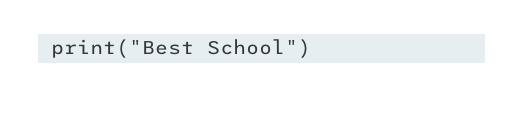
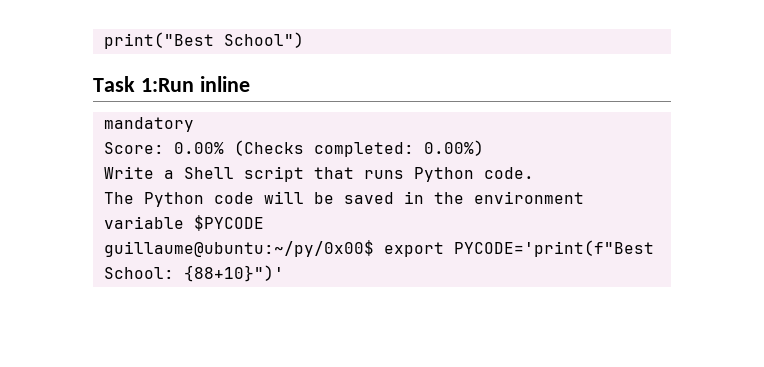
+ Task 1:Run inline
+ mandatory
+ Score: 0.00% (Checks completed: 0.00%)
+ Write a Shell script that runs Python code.
+ The Python code will be saved in the environment variable $PYCODE
+ guillaume@ubuntu:~/py/0x00$ export PYCODE='print(f"Best School: {88+10}")'

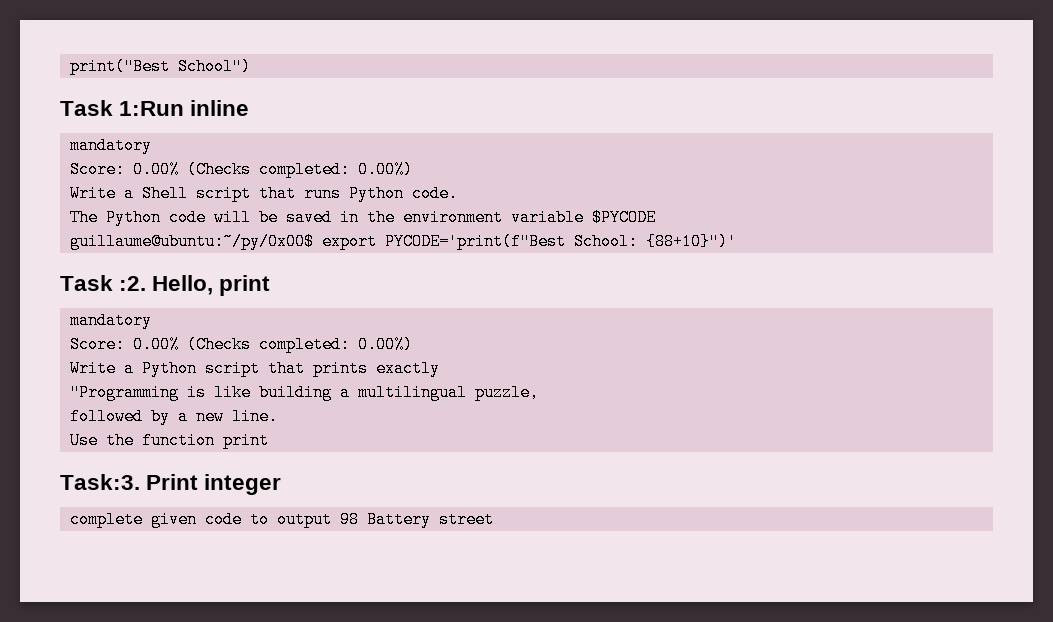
+ Task :2. Hello, print
+ mandatory
+ Score: 0.00% (Checks completed: 0.00%)
+ Write a Python script that prints exactly
+ "Programming is like building a multilingual puzzle,
+ followed by a new line.
+ Use the function print
+ Task:3. Print integer
+ complete given code to output 98 Battery street

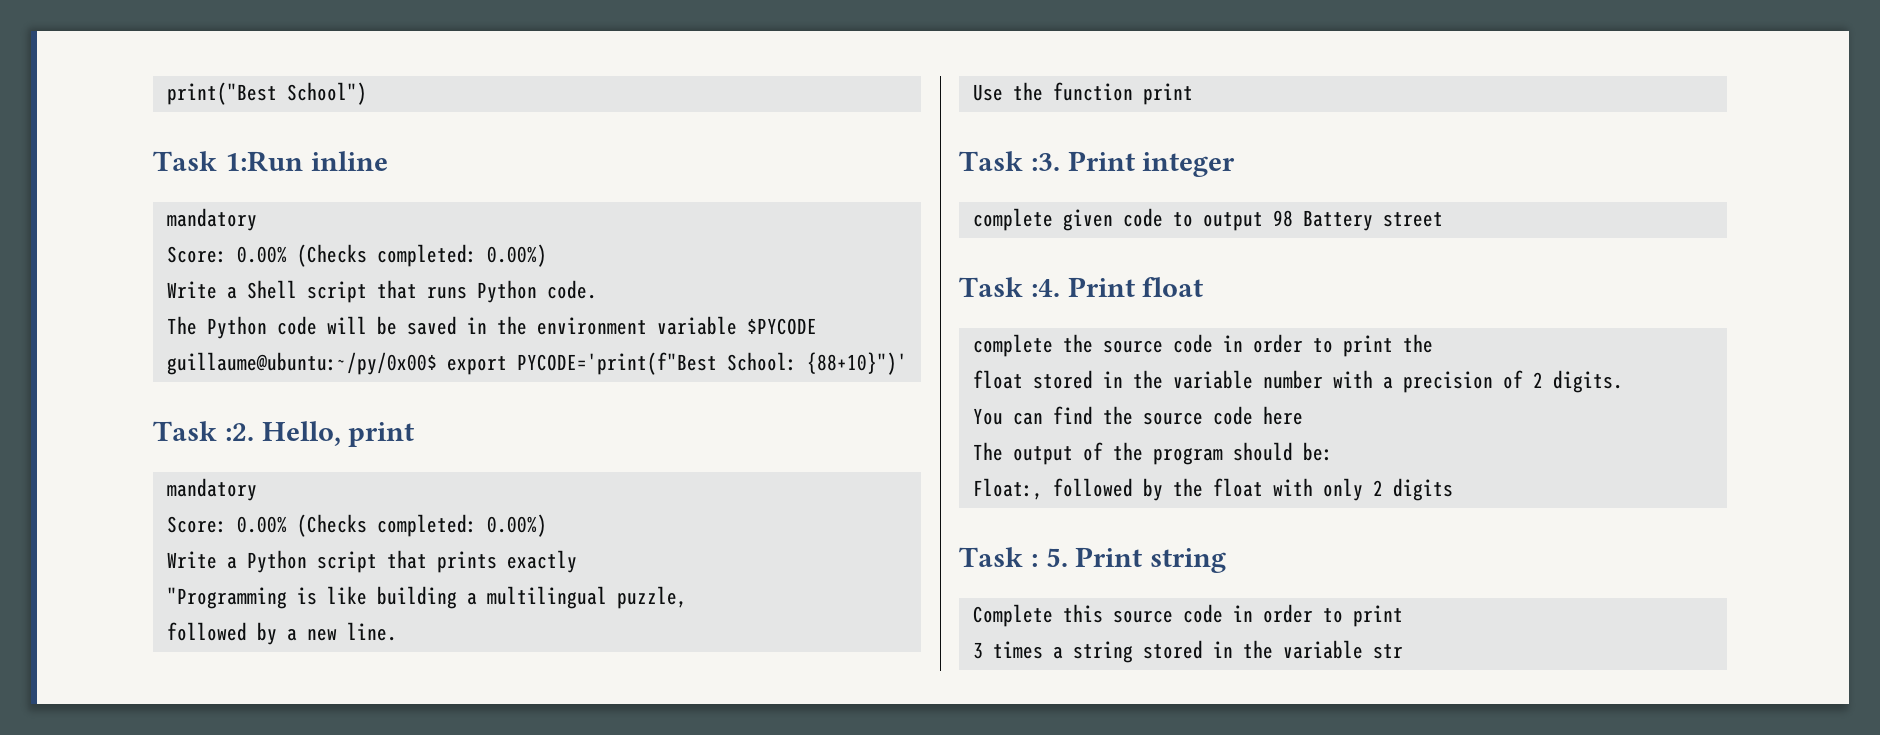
- Task:3.
+ Task :3.
+ Task :4. Print float
+ complete the source code in order to print the
+ float stored in the variable number with a precision of 2 digits.
+ You can find the source code here
+ The output of the program should be:
+ Float:, followed by the float with only 2 digits
+ Task : 5. Print string
+ Complete this source code in order to print
+ 3 times a string stored in the variable str

